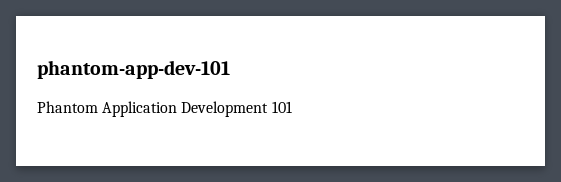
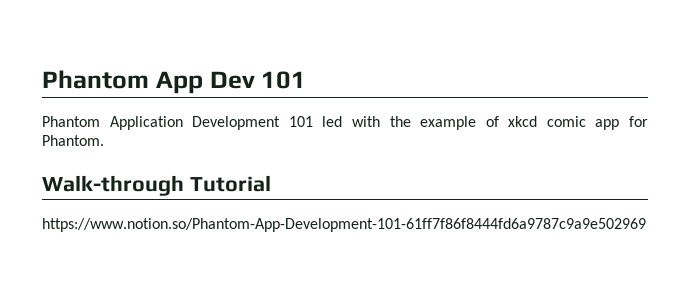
- phantom-app-dev-101
+ Phantom App Dev 101
- Phantom Application Development 101
+ Phantom Application Development 101 led with the example of xkcd comic app for Phantom.
+ Walk-through Tutorial
+ https://www.notion.so/Phantom-App-Development-101-61ff7f86f8444fd6a9787c9a9e502969

